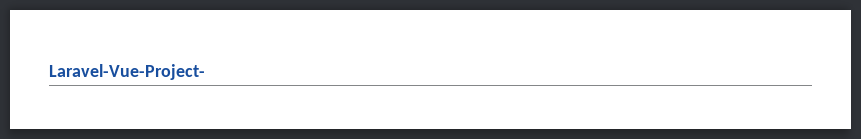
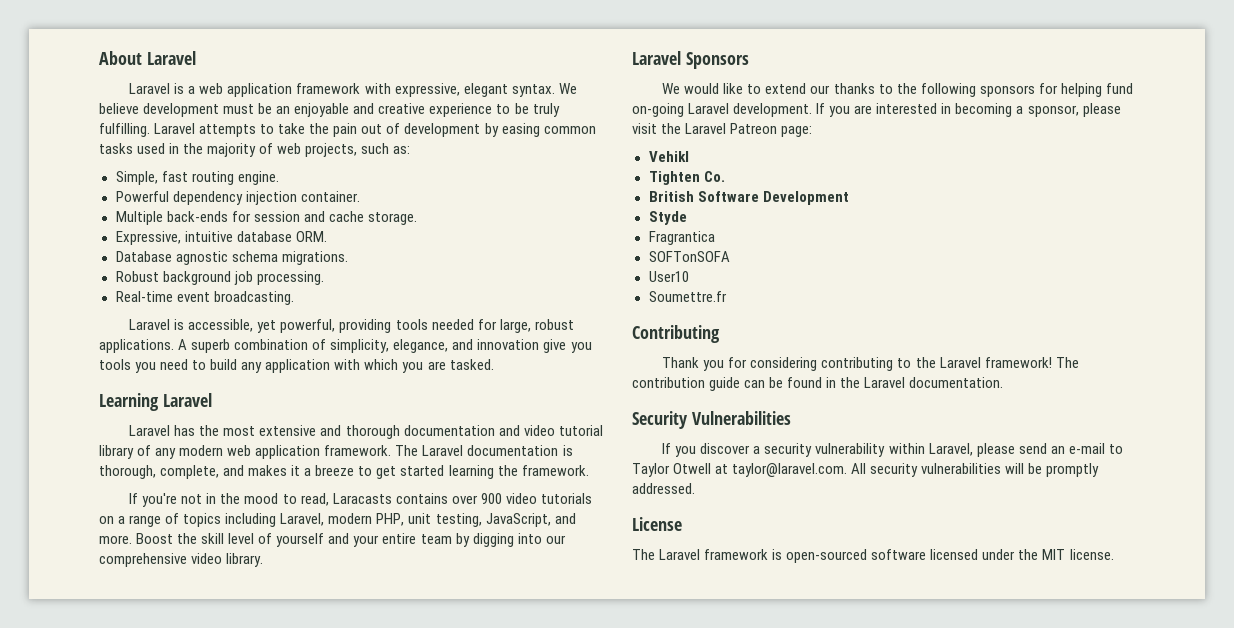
- Laravel-Vue-Project-
+ About Laravel
+ Laravel is a web application framework with expressive, elegant syntax. We believe development must be an enjoyable and creative experience to be truly fulfilling. Laravel attempts to take the pain out of development by easing common tasks used in the majority of web projects, such as:
+ Simple, fast routing engine.
+ Powerful dependency injection container.
+ Multiple back-ends for session and cache storage.
+ Expressive, intuitive database ORM.
+ Database agnostic schema migrations.
+ Robust background job processing.
+ Real-time event broadcasting.
+ Laravel is accessible, yet powerful, providing tools needed for large, robust applications. A superb combination of simplicity, elegance, and innovation give you tools you need to build any application with which you are tasked.
+ Learning Laravel
+ Laravel has the most extensive and thorough documentation and video tutorial library of any modern web application framework. The Laravel documentation is thorough, complete, and makes it a breeze to get started learning the framework.
+ If you're not in the mood to read, Laracasts contains over 900 video tutorials on a range of topics including Laravel, modern PHP, unit testing, JavaScript, and more. Boost the skill level of yourself and your entire team by digging into our comprehensive video library.
+ Laravel Sponsors
+ We would like to extend our thanks to the following sponsors for helping fund on-going Laravel development. If you are interested in becoming a sponsor, please visit the Laravel Patreon page:
+ Vehikl
+ Tighten Co.
+ British Software Development
+ Styde
+ Fragrantica
+ SOFTonSOFA
+ User10
+ Soumettre.fr
+ Contributing
+ Thank you for considering contributing to the Laravel framework! The contribution guide can be found in the Laravel documentation.
+ Security Vulnerabilities
+ If you discover a security vulnerability within Laravel, please send an e-mail to Taylor Otwell at taylor@laravel.com. All security vulnerabilities will be promptly addressed.
+ License
+ The Laravel framework is open-sourced software licensed under the MIT license.

